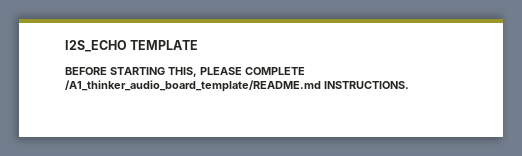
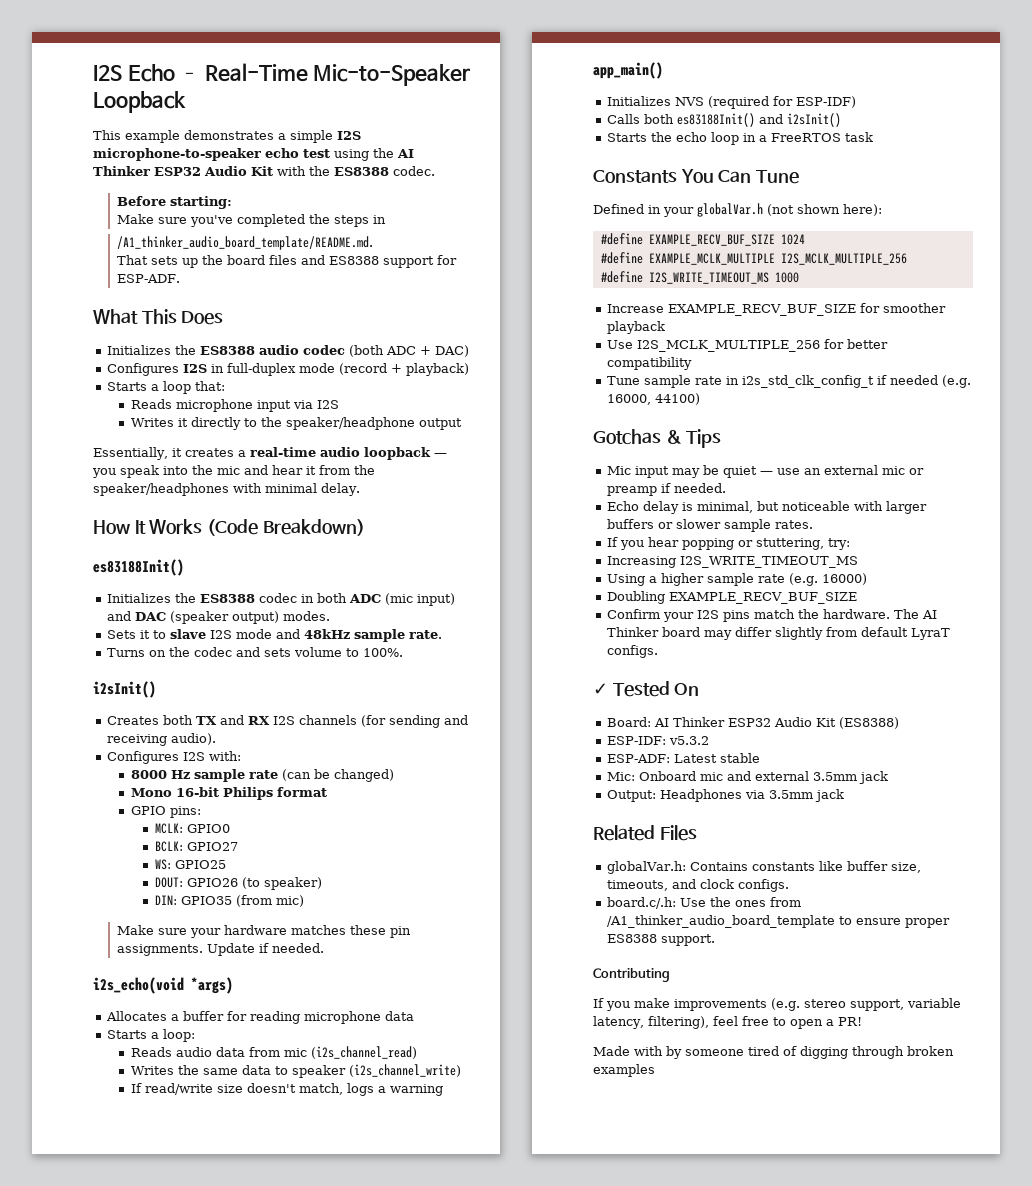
- I2S_ECHO TEMPLATE
- BEFORE STARTING THIS, PLEASE COMPLETE /A1_thinker_audio_board_template/README.md INSTRUCTIONS.
+ I2S Echo – Real-Time Mic-to-Speaker Loopback
+ This example demonstrates a simple I2S microphone-to-speaker echo test using the AI Thinker ESP32 Audio Kit with the ES8388 codec.
+ Before starting:
+ Make sure you've completed the steps in
+ /A1_thinker_audio_board_template/README.md.
+ That sets up the board files and ES8388 support for ESP-ADF.
+ What This Does
+ Initializes the ES8388 audio codec (both ADC + DAC)
+ Configures I2S in full-duplex mode (record + playback)
+ Starts a loop that:
+ Reads microphone input via I2S
+ Writes it directly to the speaker/headphone output
+ Essentially, it creates a real-time audio loopback — you speak into the mic and hear it from the speaker/headphones with minimal delay.
+ How It Works (Code Breakdown)
+ es83188Init()
+ Initializes the ES8388 codec in both ADC (mic input) and DAC (speaker output) modes.
+ Sets it to slave I2S mode and 48kHz sample rate.
+ Turns on the codec and sets volume to 100%.
+ i2sInit()
+ Creates both TX and RX I2S channels (for sending and receiving audio).
+ Configures I2S with:
+ 8000 Hz sample rate (can be changed)
+ Mono 16-bit Philips format
+ GPIO pins:
+ MCLK: GPIO0
+ BCLK: GPIO27
+ WS: GPIO25
+ DOUT: GPIO26 (to speaker)
+ DIN: GPIO35 (from mic)
+ Make sure your hardware matches these pin assignments. Update if needed.
+ i2s_echo(void *args)
+ Allocates a buffer for reading microphone data
+ Starts a loop:
+ Reads audio data from mic (i2s_channel_read)
+ Writes the same data to speaker (i2s_channel_write)
+ If read/write size doesn't match, logs a warning
+ app_main()
+ Initializes NVS (required for ESP-IDF)
+ Calls both es83188Init() and i2sInit()
+ Starts the echo loop in a FreeRTOS task
+ Constants You Can Tune
+ Defined in your globalVar.h (not shown here):
+ #define EXAMPLE_RECV_BUF_SIZE 1024
+ #define EXAMPLE_MCLK_MULTIPLE I2S_MCLK_MULTIPLE_256
+ #define I2S_WRITE_TIMEOUT_MS 1000
+ Increase EXAMPLE_RECV_BUF_SIZE for smoother playback
+ Use I2S_MCLK_MULTIPLE_256 for better compatibility
+ Tune sample rate in i2s_std_clk_config_t if needed (e.g. 16000, 44100)
+ Gotchas & Tips
+ Mic input may be quiet — use an external mic or preamp if needed.
+ Echo delay is minimal, but noticeable with larger buffers or slower sample rates.
+ If you hear popping or stuttering, try:
+ Increasing I2S_WRITE_TIMEOUT_MS
+ Using a higher sample rate (e.g. 16000)
+ Doubling EXAMPLE_RECV_BUF_SIZE
+ Confirm your I2S pins match the hardware. The AI Thinker board may differ slightly from default LyraT configs.
+ ✓ Tested On
+ Board: AI Thinker ESP32 Audio Kit (ES8388)
+ ESP-IDF: v5.3.2
+ ESP-ADF: Latest stable
+ Mic: Onboard mic and external 3.5mm jack
+ Output: Headphones via 3.5mm jack
+ Related Files
+ globalVar.h: Contains constants like buffer size, timeouts, and clock configs.
+ board.c/.h: Use the ones from /A1_thinker_audio_board_template to ensure proper ES8388 support.
+ Contributing
+ If you make improvements (e.g. stereo support, variable latency, filtering), feel free to open a PR!
+ Made with by someone tired of digging through broken examples

